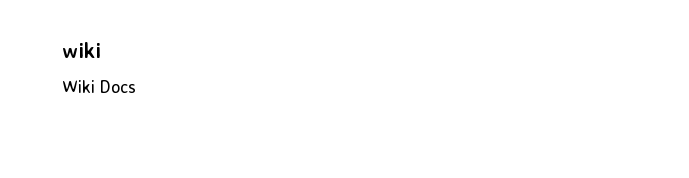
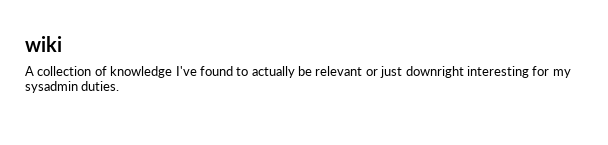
- Wiki Docs
+ A collection of knowledge I've found to actually be relevant or just downright interesting for my sysadmin duties.

